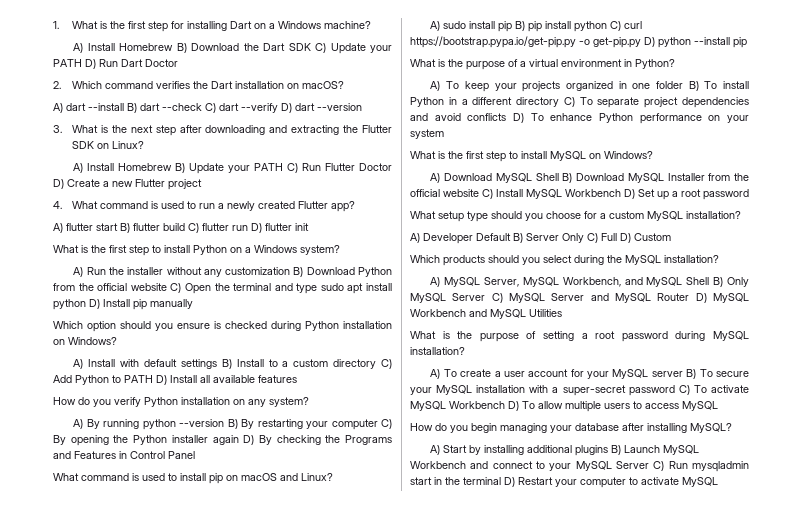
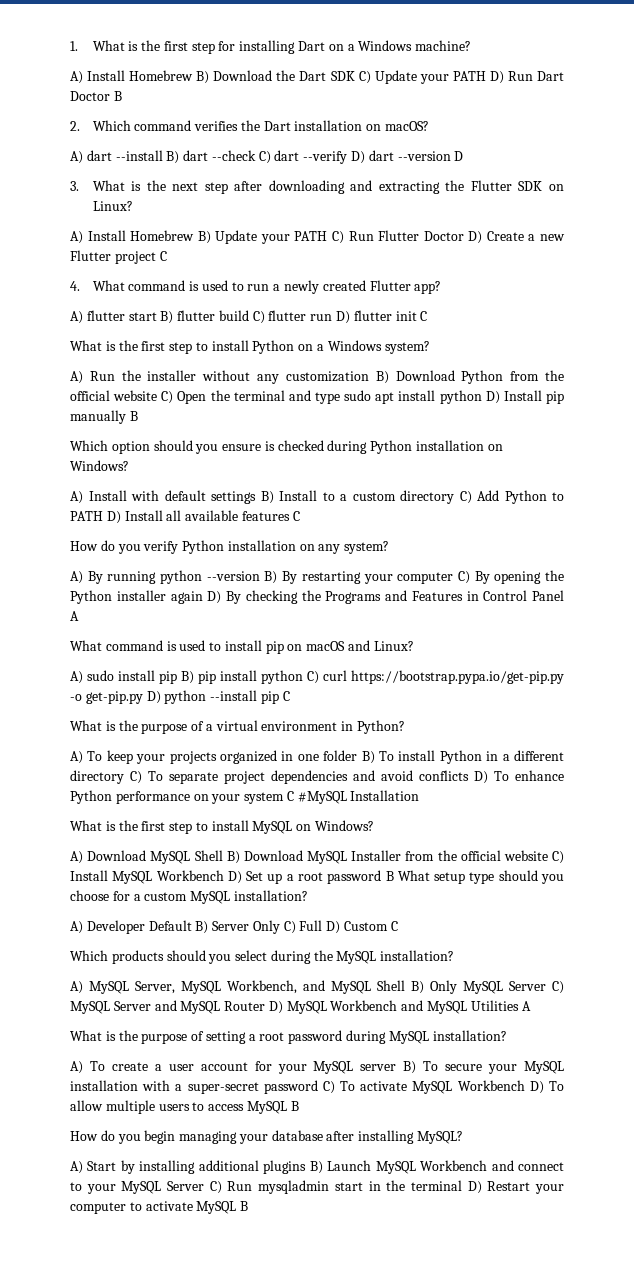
- A) Install Homebrew B) Download the Dart SDK C) Update your PATH D) Run Dart Doctor
+ A) Install Homebrew B) Download the Dart SDK C) Update your PATH D) Run Dart Doctor B
- A) dart --install B) dart --check C) dart --verify D) dart --version
+ A) dart --install B) dart --check C) dart --verify D) dart --version D
- A) Install Homebrew B) Update your PATH C) Run Flutter Doctor D) Create a new Flutter project
+ A) Install Homebrew B) Update your PATH C) Run Flutter Doctor D) Create a new Flutter project C
- A) flutter start B) flutter build C) flutter run D) flutter init
+ A) flutter start B) flutter build C) flutter run D) flutter init C
- A) Run the installer without any customization B) Download Python from the official website C) Open the terminal and type sudo apt install python D) Install pip manually
+ A) Run the installer without any customization B) Download Python from the official website C) Open the terminal and type sudo apt install python D) Install pip manually B
- A) Install with default settings B) Install to a custom directory C) Add Python to PATH D) Install all available features
+ A) Install with default settings B) Install to a custom directory C) Add Python to PATH D) Install all available features C
- A) By running python --version B) By restarting your computer C) By opening the Python installer again D) By checking the Programs and Features in Control Panel
+ A) By running python --version B) By restarting your computer C) By opening the Python installer again D) By checking the Programs and Features in Control Panel A
- A) sudo install pip B) pip install python C) curl https://bootstrap.pypa.io/get-pip.py -o get-pip.py D) python --install pip
+ A) sudo install pip B) pip install python C) curl https://bootstrap.pypa.io/get-pip.py -o get-pip.py D) python --install pip C
- A) To keep your projects organized in one folder B) To install Python in a different directory C) To separate project dependencies and avoid conflicts D) To enhance Python performance on your system
+ A) To keep your projects organized in one folder B) To install Python in a different directory C) To separate project dependencies and avoid conflicts D) To enhance Python performance on your system C #MySQL Installation
- A) Download MySQL Shell B) Download MySQL Installer from the official website C) Install MySQL Workbench D) Set up a root password
- What setup type should you choose for a custom MySQL installation?
+ A) Download MySQL Shell B) Download MySQL Installer from the official website C) Install MySQL Workbench D) Set up a root password B What setup type should you choose for a custom MySQL installation?
- A) Developer Default B) Server Only C) Full D) Custom
+ A) Developer Default B) Server Only C) Full D) Custom C
- A) MySQL Server, MySQL Workbench, and MySQL Shell B) Only MySQL Server C) MySQL Server and MySQL Router D) MySQL Workbench and MySQL Utilities
+ A) MySQL Server, MySQL Workbench, and MySQL Shell B) Only MySQL Server C) MySQL Server and MySQL Router D) MySQL Workbench and MySQL Utilities A
- A) To create a user account for your MySQL server B) To secure your MySQL installation with a super-secret password C) To activate MySQL Workbench D) To allow multiple users to access MySQL
+ A) To create a user account for your MySQL server B) To secure your MySQL installation with a super-secret password C) To activate MySQL Workbench D) To allow multiple users to access MySQL B
- A) Start by installing additional plugins B) Launch MySQL Workbench and connect to your MySQL Server C) Run mysqladmin start in the terminal D) Restart your computer to activate MySQL
+ A) Start by installing additional plugins B) Launch MySQL Workbench and connect to your MySQL Server C) Run mysqladmin start in the terminal D) Restart your computer to activate MySQL B

